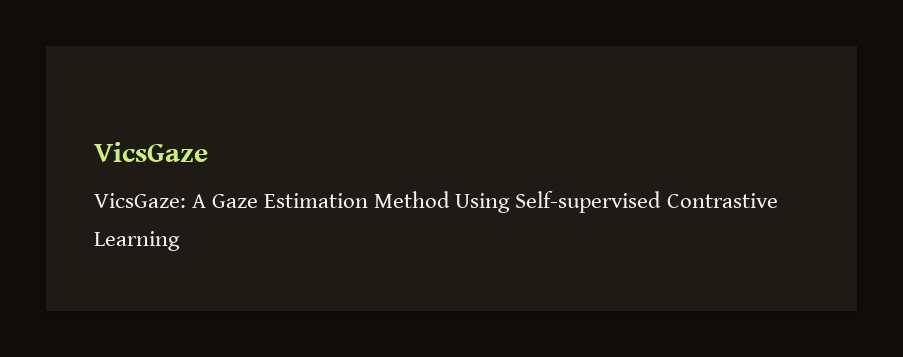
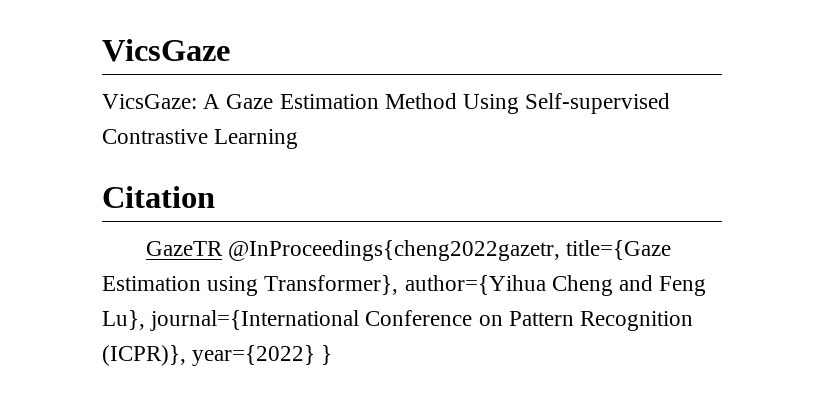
+ Citation
+ GazeTR @InProceedings{cheng2022gazetr, title={Gaze Estimation using Transformer}, author={Yihua Cheng and Feng Lu}, journal={International Conference on Pattern Recognition (ICPR)}, year={2022} }

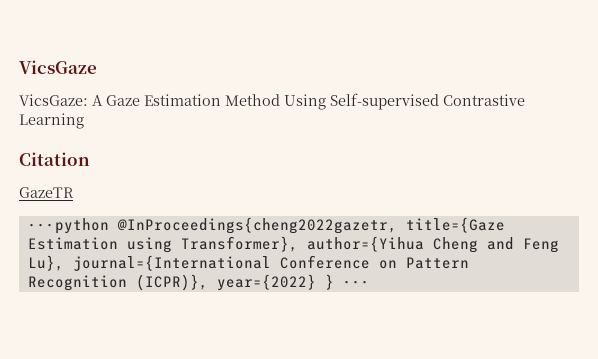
- GazeTR @InProceedings{cheng2022gazetr, title={Gaze Estimation using Transformer}, author={Yihua Cheng and Feng Lu}, journal={International Conference on Pattern Recognition (ICPR)}, year={2022} }
+ GazeTR
+ ···python @InProceedings{cheng2022gazetr, title={Gaze Estimation using Transformer}, author={Yihua Cheng and Feng Lu}, journal={International Conference on Pattern Recognition (ICPR)}, year={2022} } ···

